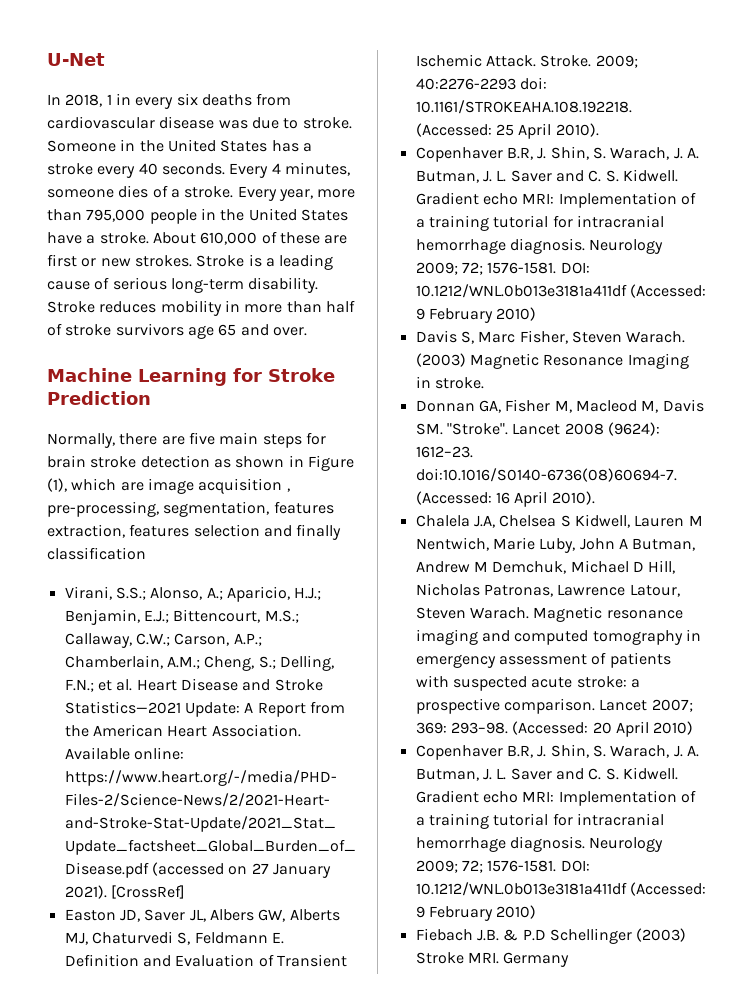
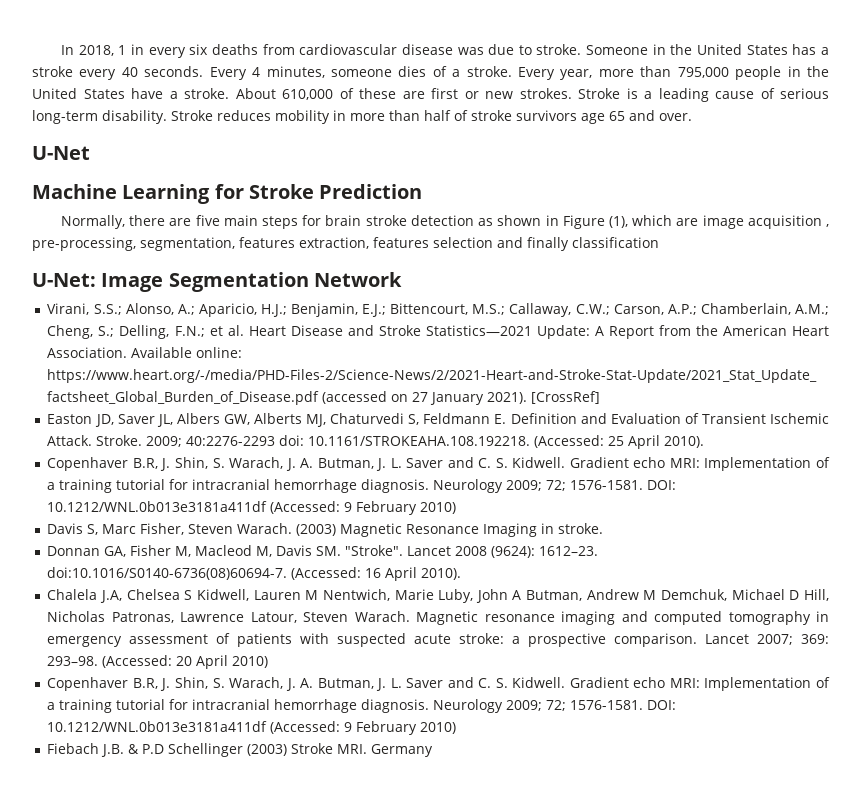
- U-Net
+ U-Net
+ U-Net: Image Segmentation Network

